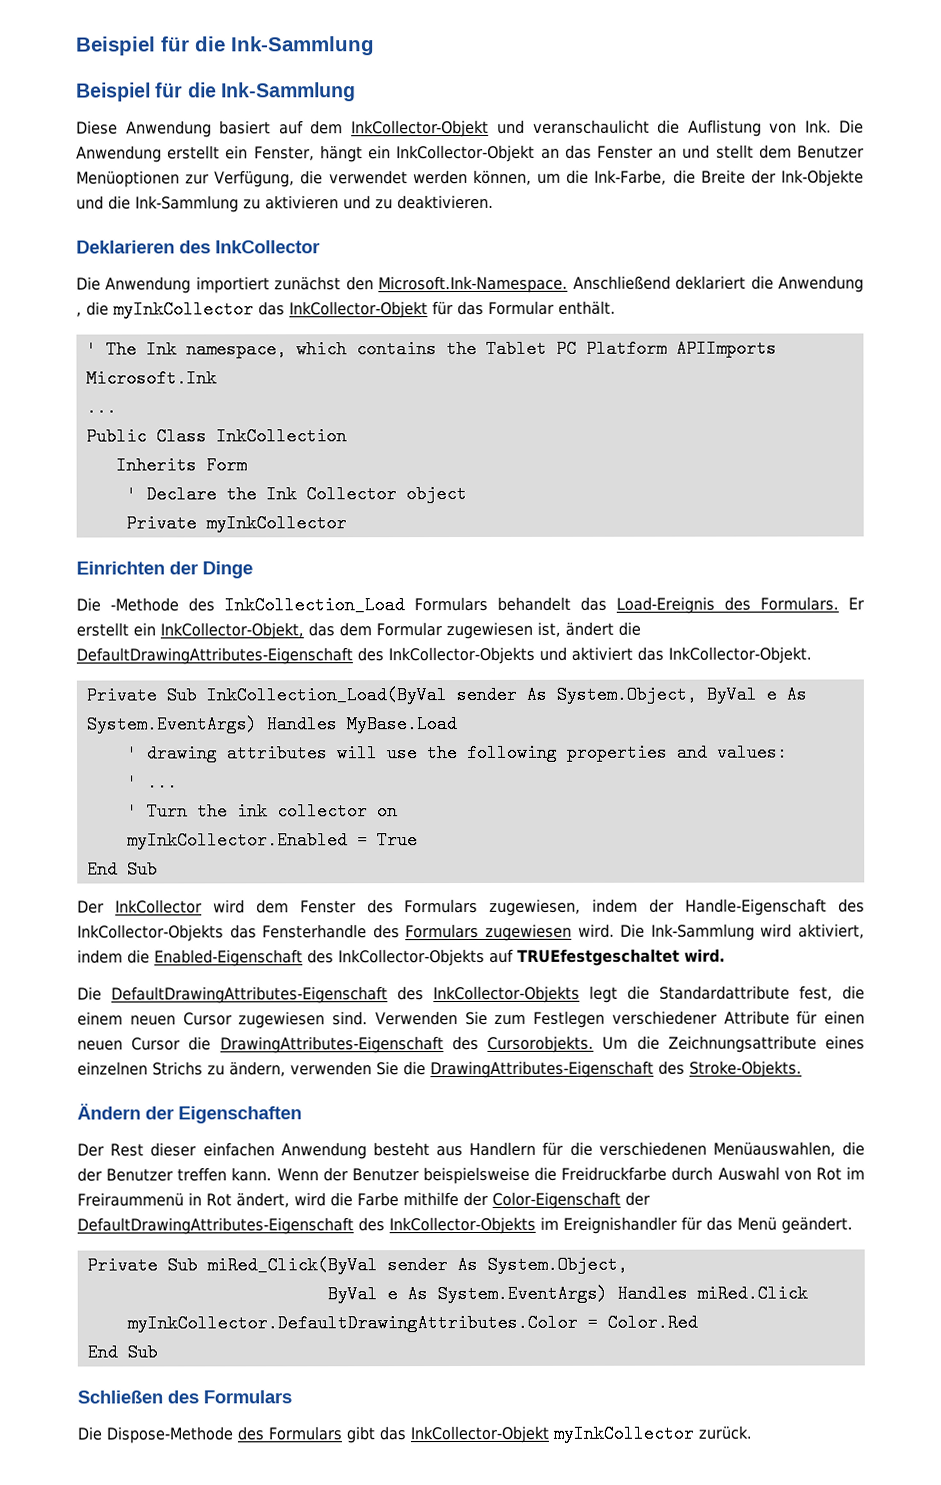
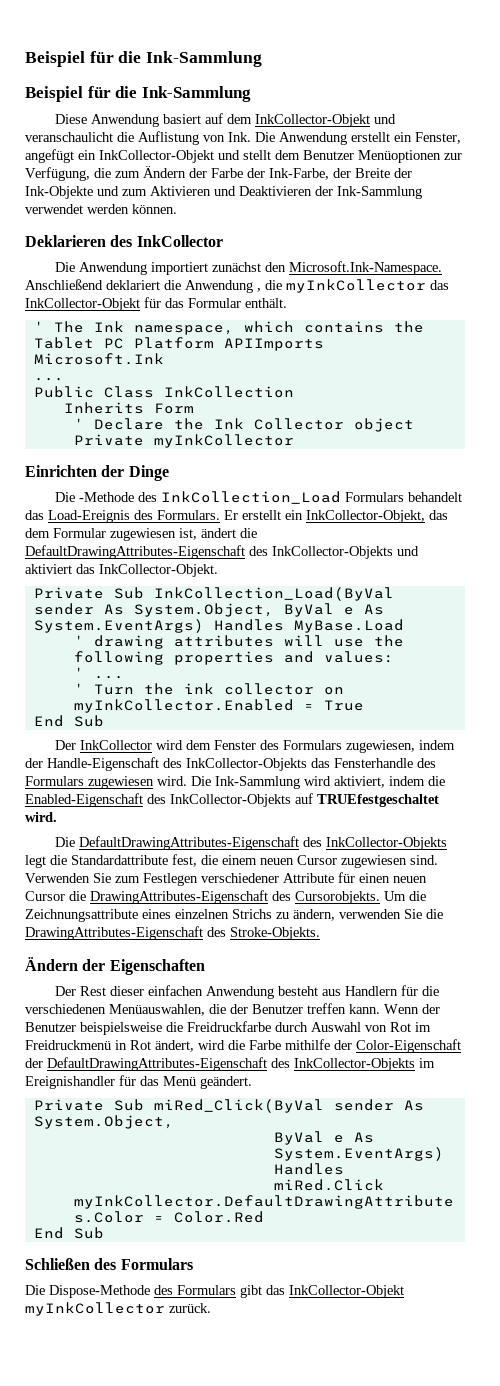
- Diese Anwendung basiert auf dem InkCollector-Objekt und veranschaulicht die Auflistung von Ink. Die Anwendung erstellt ein Fenster, hängt ein InkCollector-Objekt an das Fenster an und stellt dem Benutzer Menüoptionen zur Verfügung, die verwendet werden können, um die Ink-Farbe, die Breite der Ink-Objekte und die Ink-Sammlung zu aktivieren und zu deaktivieren.
+ Diese Anwendung basiert auf dem InkCollector-Objekt und veranschaulicht die Auflistung von Ink. Die Anwendung erstellt ein Fenster, angefügt ein InkCollector-Objekt und stellt dem Benutzer Menüoptionen zur Verfügung, die zum Ändern der Farbe der Ink-Farbe, der Breite der Ink-Objekte und zum Aktivieren und Deaktivieren der Ink-Sammlung verwendet werden können.
- Wenn der Benutzer beispielsweise die Freidruckfarbe durch Auswahl von Rot im Freiraummenü in Rot ändert, wird die Farbe mithilfe der Color-Eigenschaft der DefaultDrawingAttributes-Eigenschaft des InkCollector-Objekts im Ereignishandler für das Menü geändert.
+ Wenn der Benutzer beispielsweise die Freidruckfarbe durch Auswahl von Rot im Freidruckmenü in Rot ändert, wird die Farbe mithilfe der Color-Eigenschaft der DefaultDrawingAttributes-Eigenschaft des InkCollector-Objekts im Ereignishandler für das Menü geändert.

